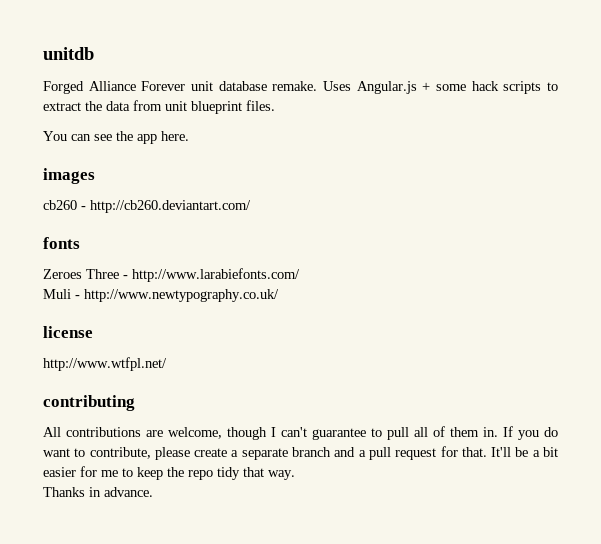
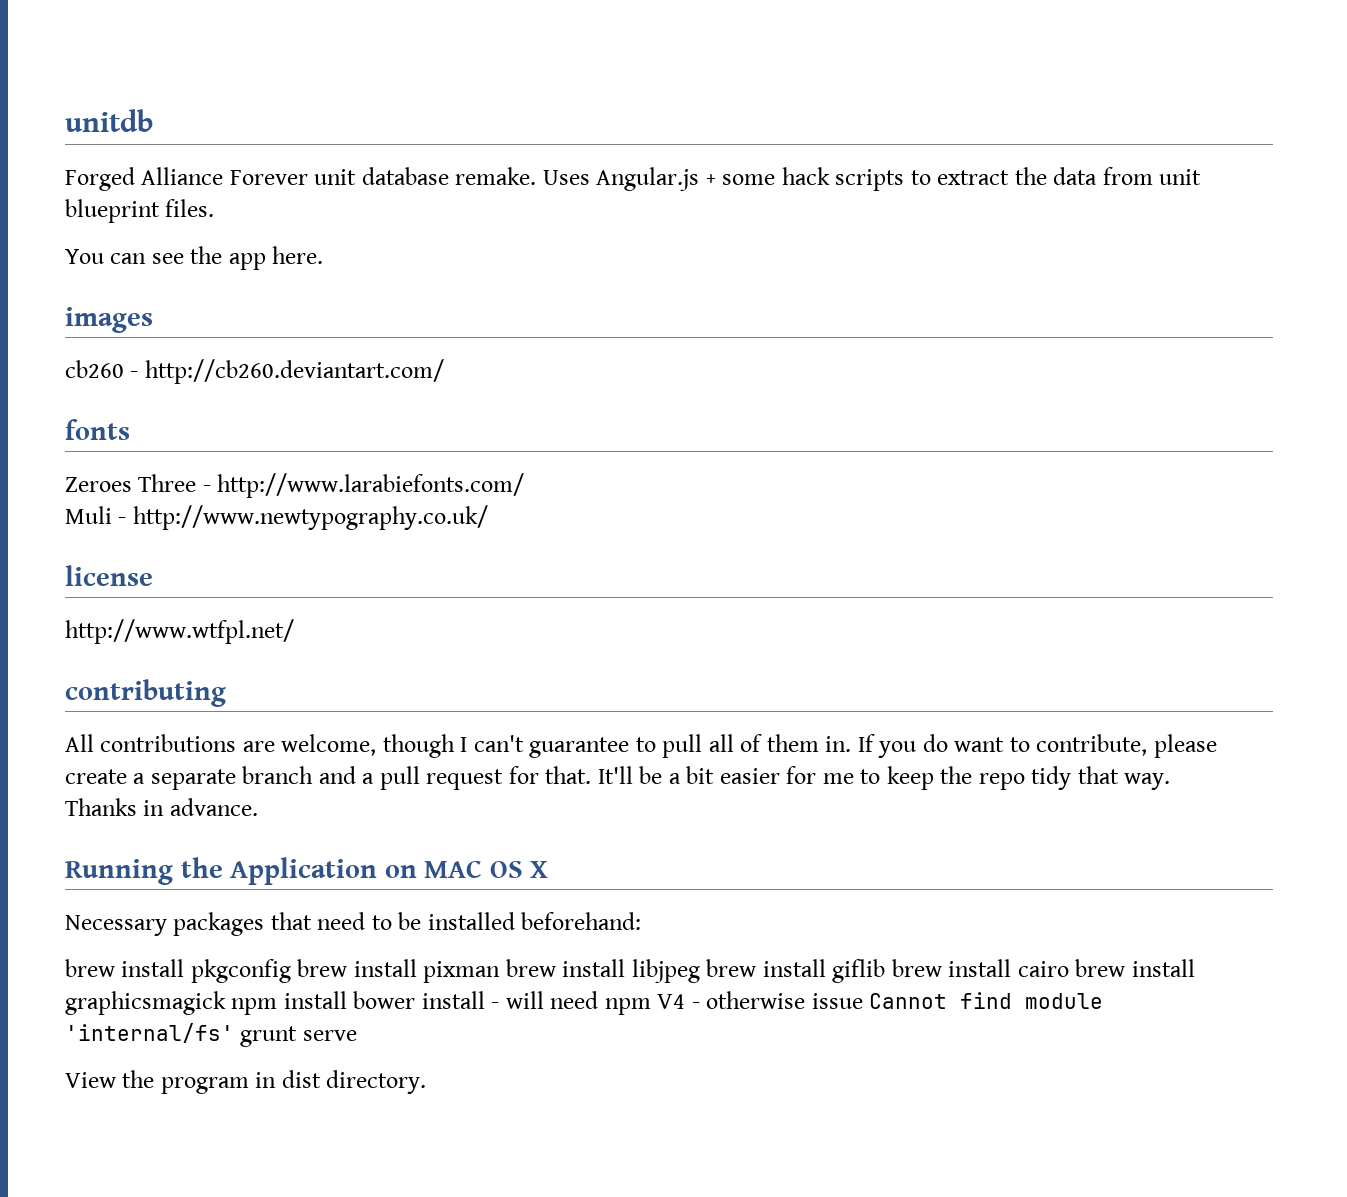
+ Running the Application on MAC OS X
+ Necessary packages that need to be installed beforehand:
+ brew install pkgconfig brew install pixman brew install libjpeg brew install giflib brew install cairo brew install graphicsmagick npm install bower install - will need npm V4 - otherwise issue Cannot find module 'internal/fs' grunt serve
+ View the program in dist directory.

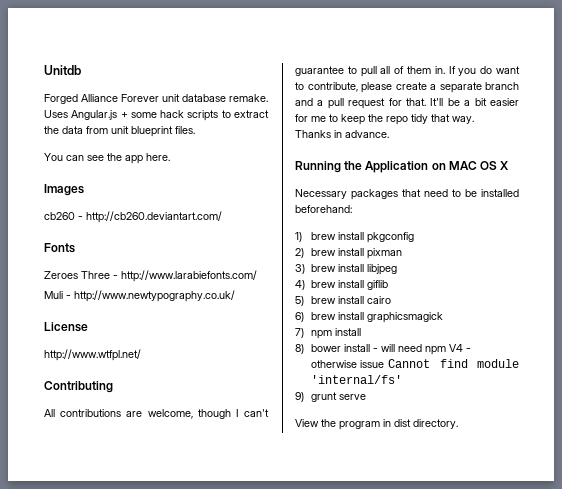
- unitdb
+ Unitdb
- images
+ Images
- fonts
+ Fonts
- license
+ License
- contributing
+ Contributing
- brew install pkgconfig brew install pixman brew install libjpeg brew install giflib brew install cairo brew install graphicsmagick npm install bower install - will need npm V4 - otherwise issue Cannot find module 'internal/fs' grunt serve
+ 1) brew install pkgconfig
+ 2) brew install pixman
+ 3) brew install libjpeg
+ 4) brew install giflib
+ 5) brew install cairo
+ 6) brew install graphicsmagick
+ 7) npm install
+ 8) bower install - will need npm V4 - otherwise issue Cannot find module 'internal/fs'
+ 9) grunt serve

